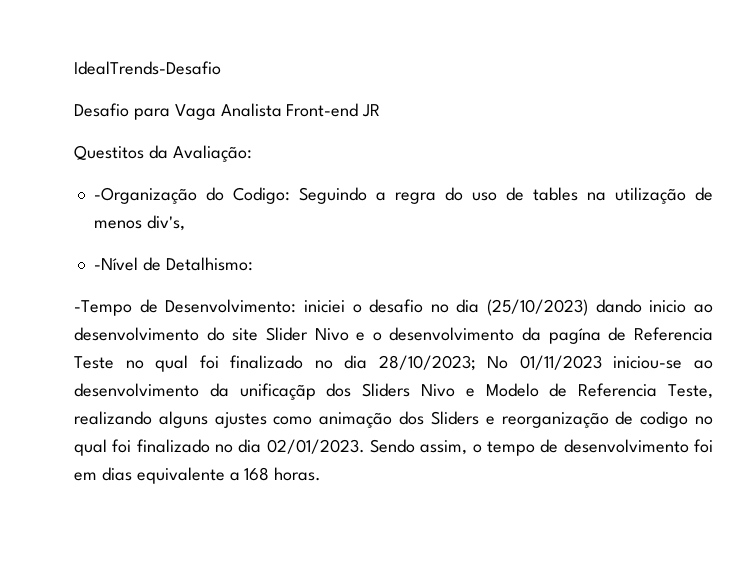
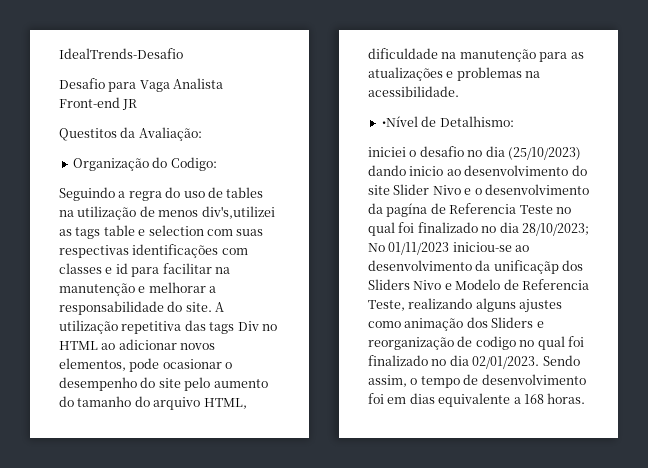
- -Organização do Codigo: Seguindo a regra do uso de tables na utilização de menos div's,
- -Nível de Detalhismo:
+ Organização do Codigo:
+ Seguindo a regra do uso de tables na utilização de menos div's,utilizei as tags table e selection com suas respectivas identificações com classes e id para facilitar na manutenção e melhorar a responsabilidade do site. A utilização repetitiva das tags Div no HTML ao adicionar novos elementos, pode ocasionar o desempenho do site pelo aumento do tamanho do arquivo HTML, dificuldade na manutenção para as atualizações e problemas na acessibilidade.
+ •Nível de Detalhismo:
- -Tempo de Desenvolvimento:

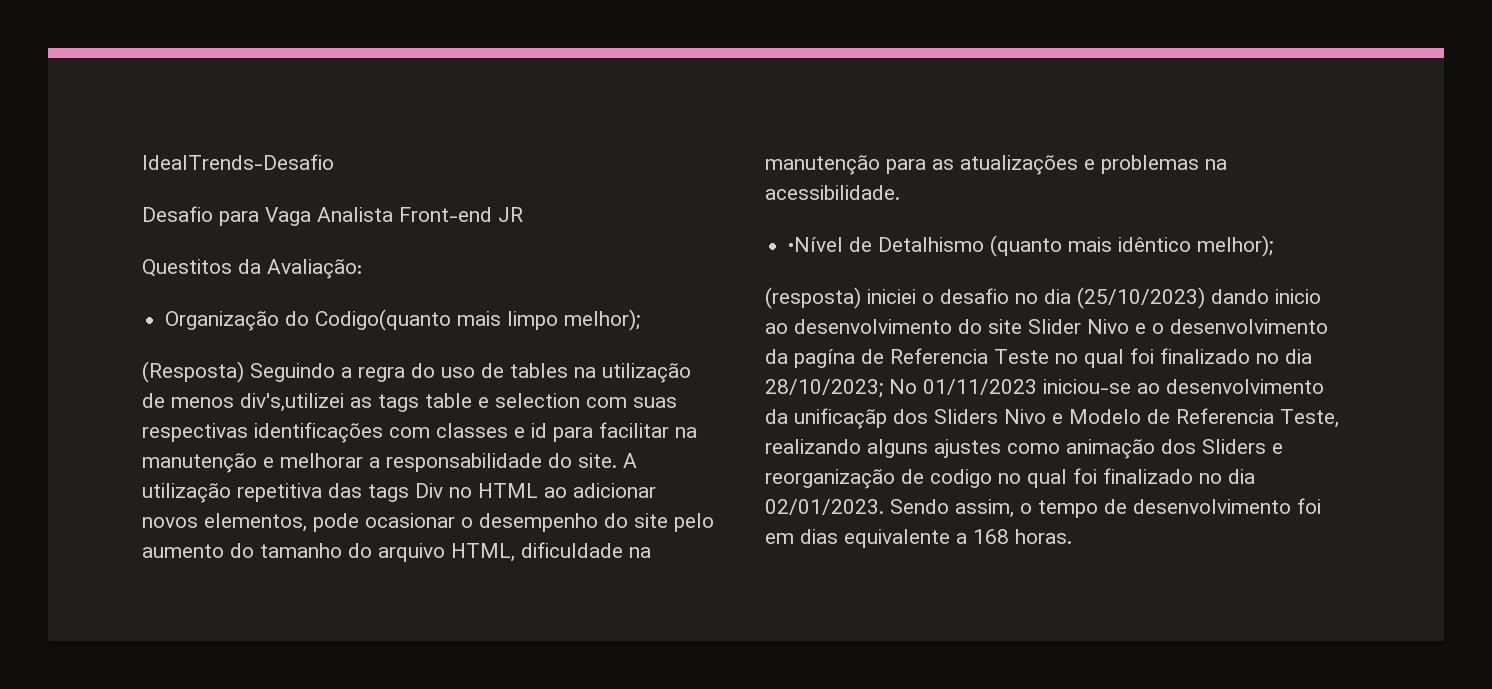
- Organização do Codigo:
- Seguindo a regra do uso de tables na utilização de menos div's,utilizei as tags table e selection com suas respectivas identificações com classes e id para facilitar na manutenção e melhorar a responsabilidade do site.
+ Organização do Codigo(quanto mais limpo melhor);
+ (Resposta) Seguindo a regra do uso de tables na utilização de menos div's,utilizei as tags table e selection com suas respectivas identificações com classes e id para facilitar na manutenção e melhorar a responsabilidade do site.
- •Nível de Detalhismo:
- iniciei o desafio no dia (25/10/2023) dando inicio ao desenvolvimento do site Slider Nivo e o desenvolvimento da pagína de Referencia Teste no qual foi finalizado no dia 28/10/2023;
+ •Nível de Detalhismo (quanto mais idêntico melhor);
+ (resposta) iniciei o desafio no dia (25/10/2023) dando inicio ao desenvolvimento do site Slider Nivo e o desenvolvimento da pagína de Referencia Teste no qual foi finalizado no dia 28/10/2023;

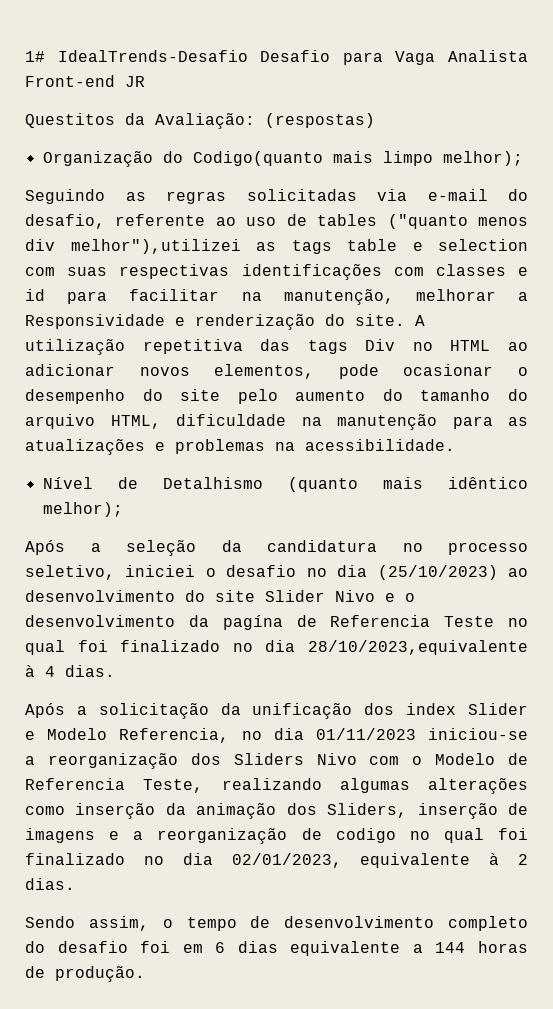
- IdealTrends-Desafio
- Desafio para Vaga Analista Front-end JR
+ 1# IdealTrends-Desafio Desafio para Vaga Analista Front-end JR
- Questitos da Avaliação:
+ Questitos da Avaliação: (respostas)
- (Resposta) Seguindo a regra do uso de tables na utilização de menos div's,utilizei as tags table e selection com suas respectivas identificações com classes e id para facilitar na manutenção e melhorar a responsabilidade do site.
+ Seguindo as regras solicitadas via e-mail do desafio, referente ao uso de tables ("quanto menos div melhor"),utilizei as tags table e selection com suas respectivas identificações com classes e id para facilitar na manutenção, melhorar a Responsividade e renderização do site.
- •Nível de Detalhismo (quanto mais idêntico melhor);
+ Nível de Detalhismo (quanto mais idêntico melhor);
- (resposta) iniciei o desafio no dia (25/10/2023) dando inicio ao desenvolvimento do site Slider Nivo e o desenvolvimento da pagína de Referencia Teste no qual foi finalizado no dia 28/10/2023; No 01/11/2023 iniciou-se ao desenvolvimento da unificaçãp dos Sliders Nivo e Modelo de Referencia Teste, realizando alguns ajustes como animação dos Sliders e reorganização de codigo no qual foi finalizado no dia 02/01/2023. Sendo assim, o tempo de desenvolvimento foi em dias equivalente a 168 horas.
+ Após a seleção da candidatura no processo seletivo, iniciei o desafio no dia (25/10/2023) ao desenvolvimento do site Slider Nivo e o desenvolvimento da pagína de Referencia Teste no qual foi finalizado no dia 28/10/2023,equivalente à 4 dias.
+ Após a solicitação da unificação dos index Slider e Modelo Referencia, no dia 01/11/2023 iniciou-se a reorganização dos Sliders Nivo com o Modelo de Referencia Teste, realizando algumas alterações como inserção da animação dos Sliders, inserção de imagens e a reorganização de codigo no qual foi finalizado no dia 02/01/2023, equivalente à 2 dias.
+ Sendo assim, o tempo de desenvolvimento completo do desafio foi em 6 dias equivalente a 144 horas de produção.

